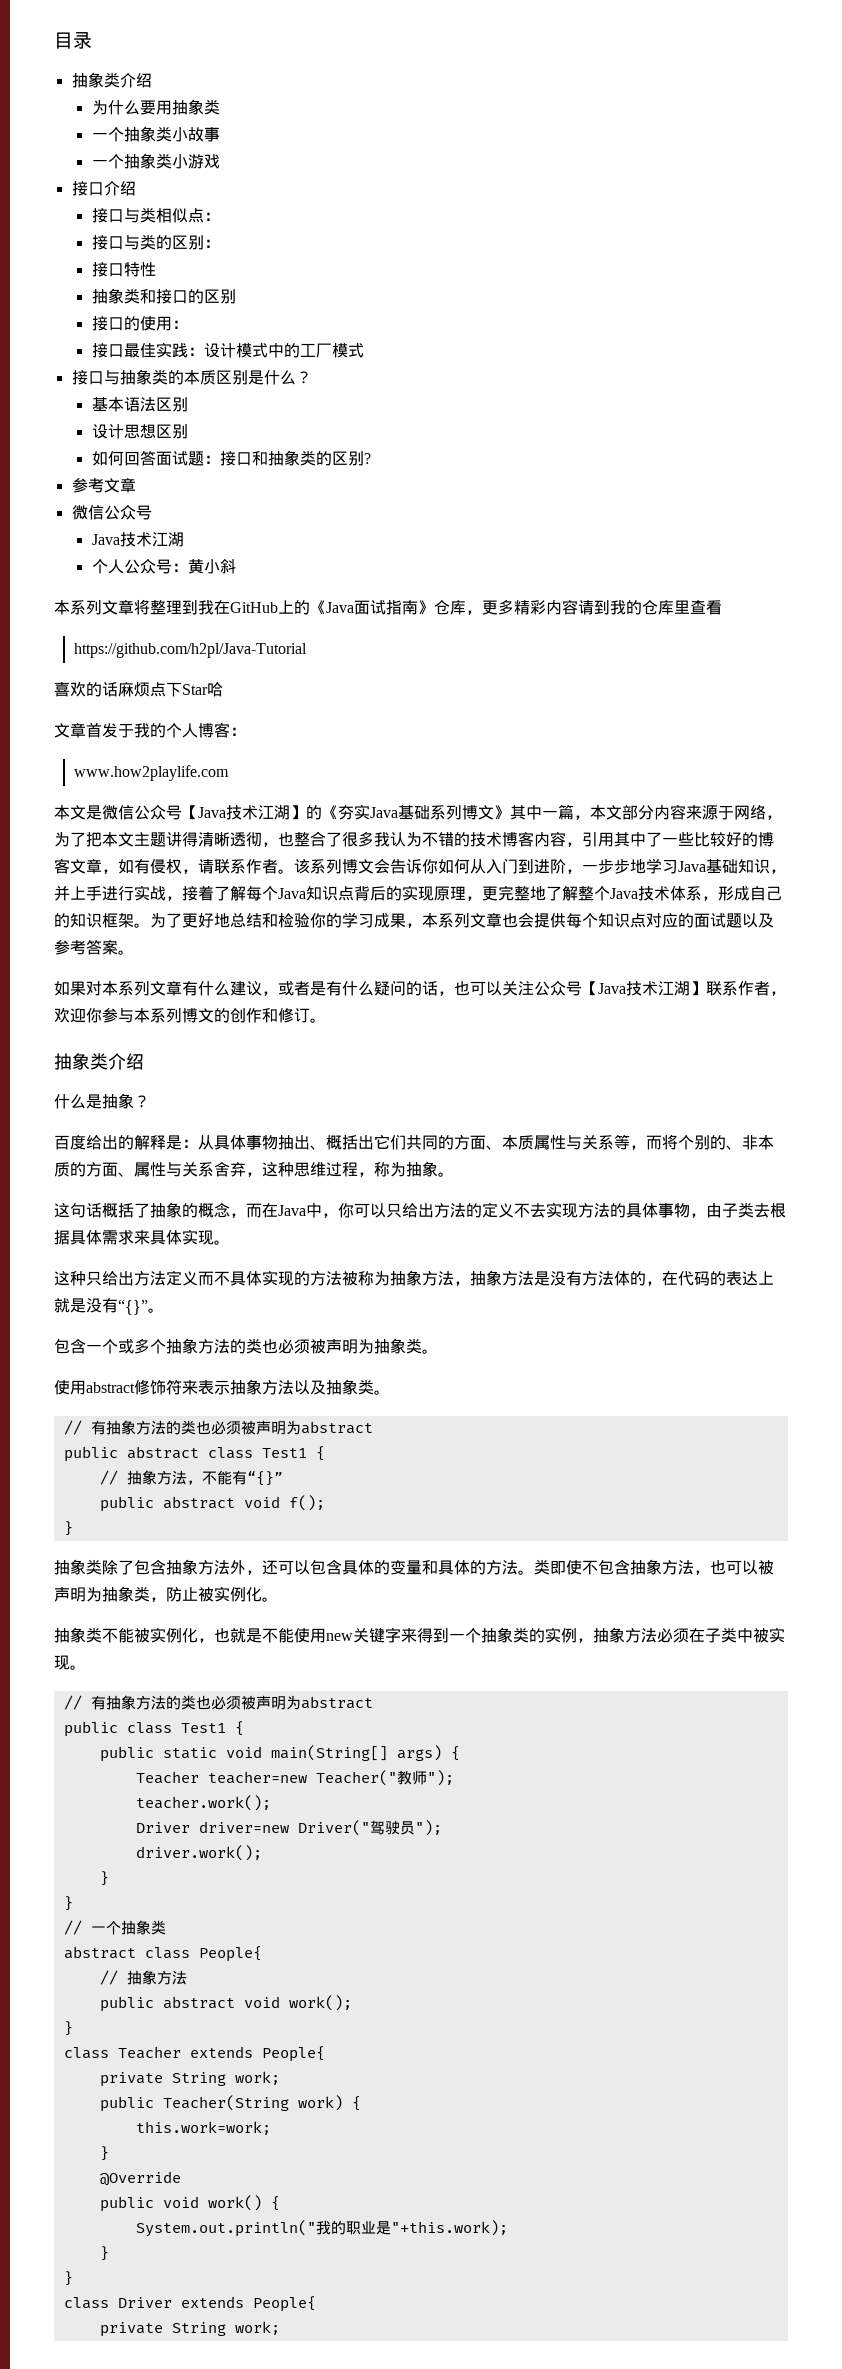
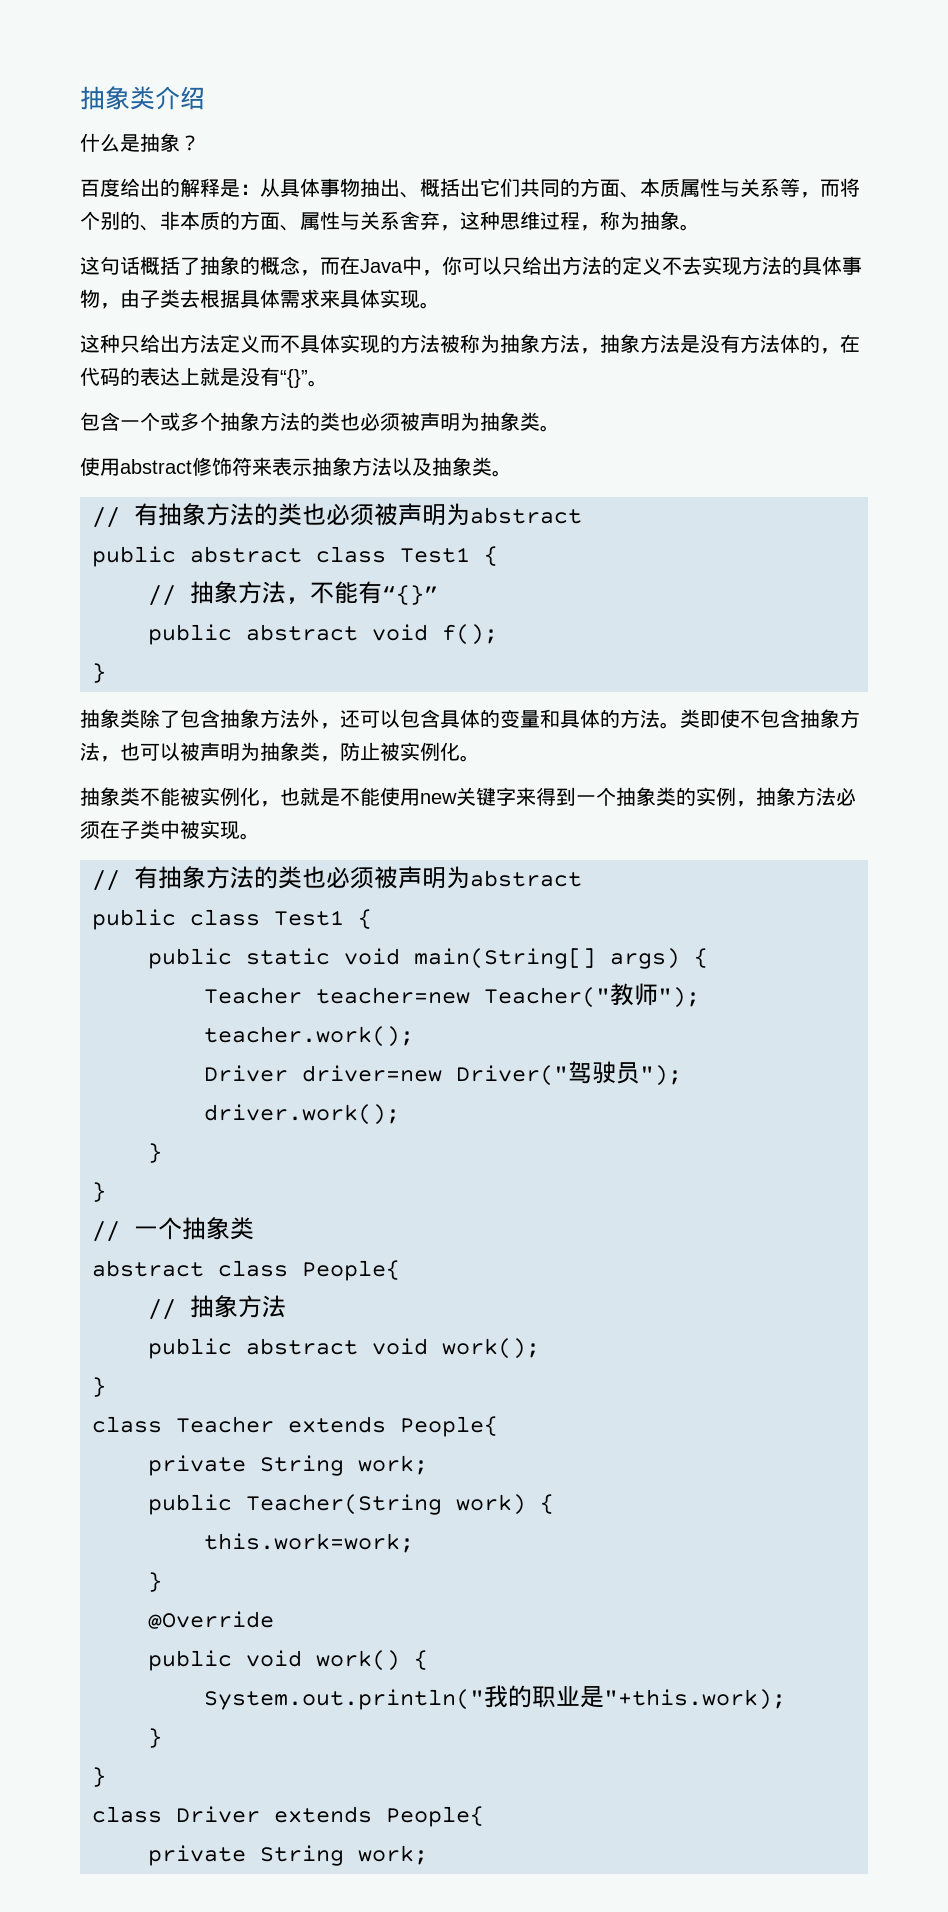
- 目录
- 抽象类介绍
- 为什么要用抽象类
- 一个抽象类小故事
- 一个抽象类小游戏
- 接口介绍
- 接口与类相似点：
- 接口与类的区别：
- 接口特性
- 抽象类和接口的区别
- 接口的使用：
- 接口最佳实践：设计模式中的工厂模式
- 接口与抽象类的本质区别是什么？
- 基本语法区别
- 设计思想区别
- 如何回答面试题：接口和抽象类的区别?
- 参考文章
- 微信公众号
- Java技术江湖
- 个人公众号：黄小斜
- 本系列文章将整理到我在GitHub上的《Java面试指南》仓库，更多精彩内容请到我的仓库里查看
- https://github.com/h2pl/Java-Tutorial
- 喜欢的话麻烦点下Star哈
- 文章首发于我的个人博客：
- www.how2playlife.com
- 本文是微信公众号【Java技术江湖】的《夯实Java基础系列博文》其中一篇，本文部分内容来源于网络，为了把本文主题讲得清晰透彻，也整合了很多我认为不错的技术博客内容，引用其中了一些比较好的博客文章，如有侵权，请联系作者。该系列博文会告诉你如何从入门到进阶，一步步地学习Java基础知识，并上手进行实战，接着了解每个Java知识点背后的实现原理，更完整地了解整个Java技术体系，形成自己的知识框架。为了更好地总结和检验你的学习成果，本系列文章也会提供每个知识点对应的面试题以及参考答案。
- 如果对本系列文章有什么建议，或者是有什么疑问的话，也可以关注公众号【Java技术江湖】联系作者，欢迎你参与本系列博文的创作和修订。

